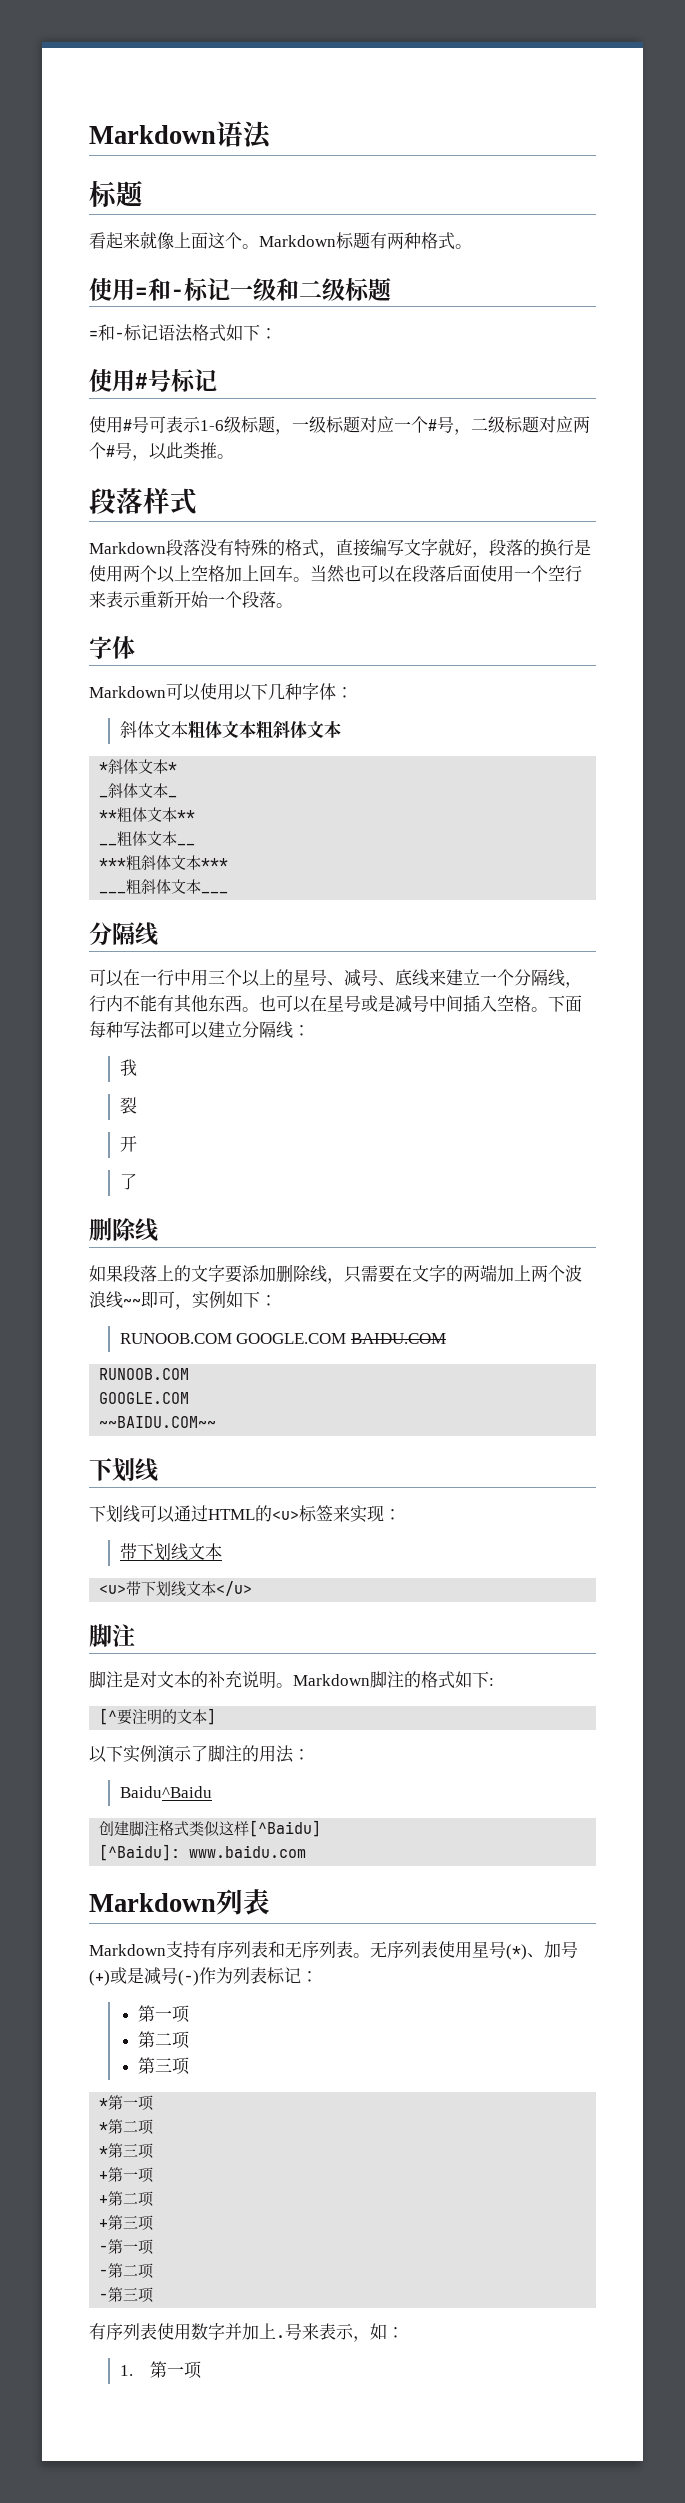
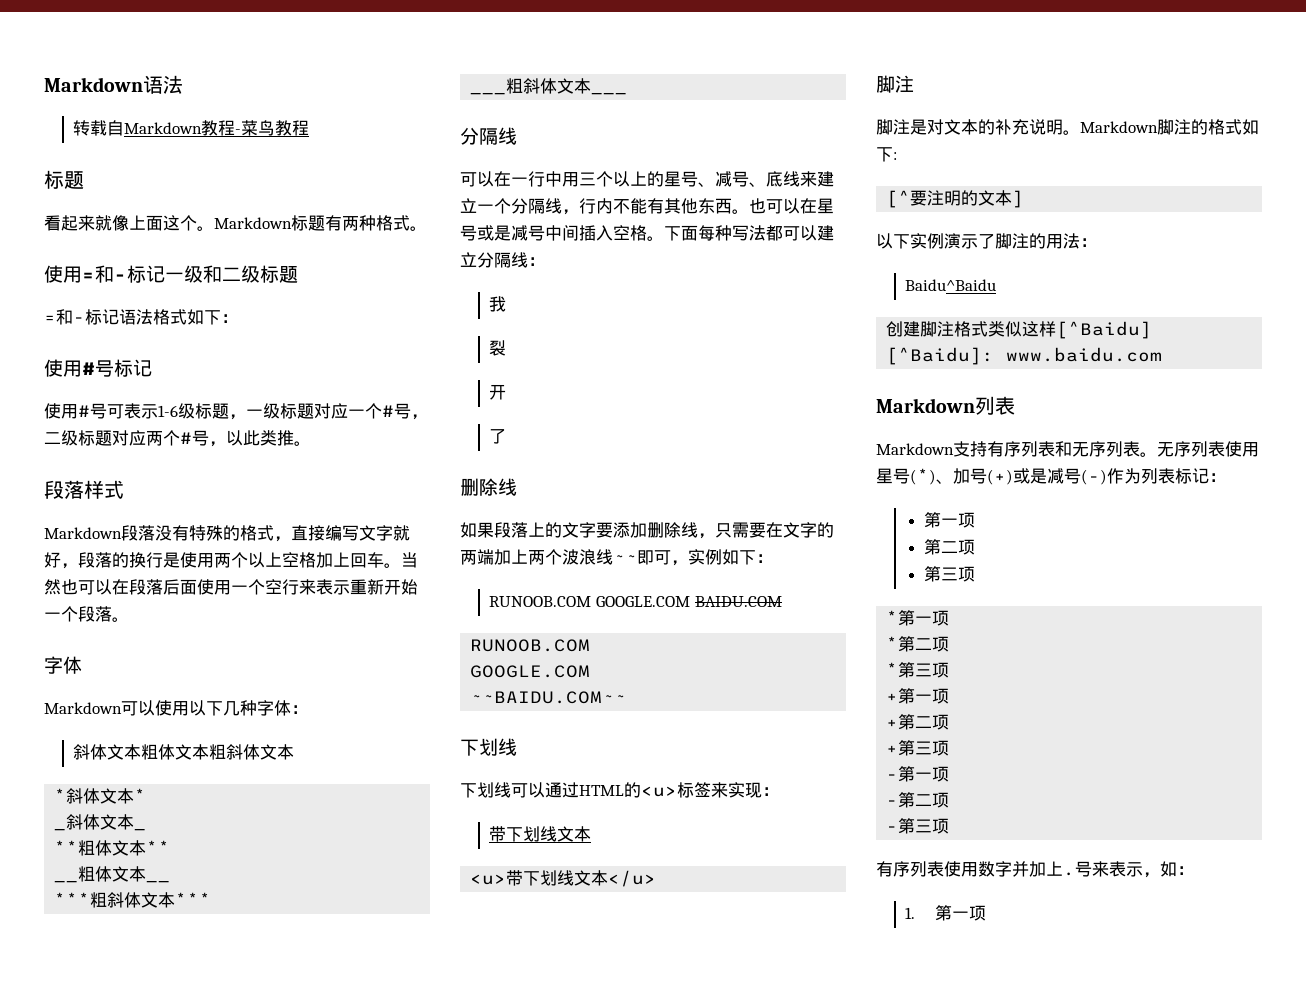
+ 转载自Markdown教程-菜鸟教程

